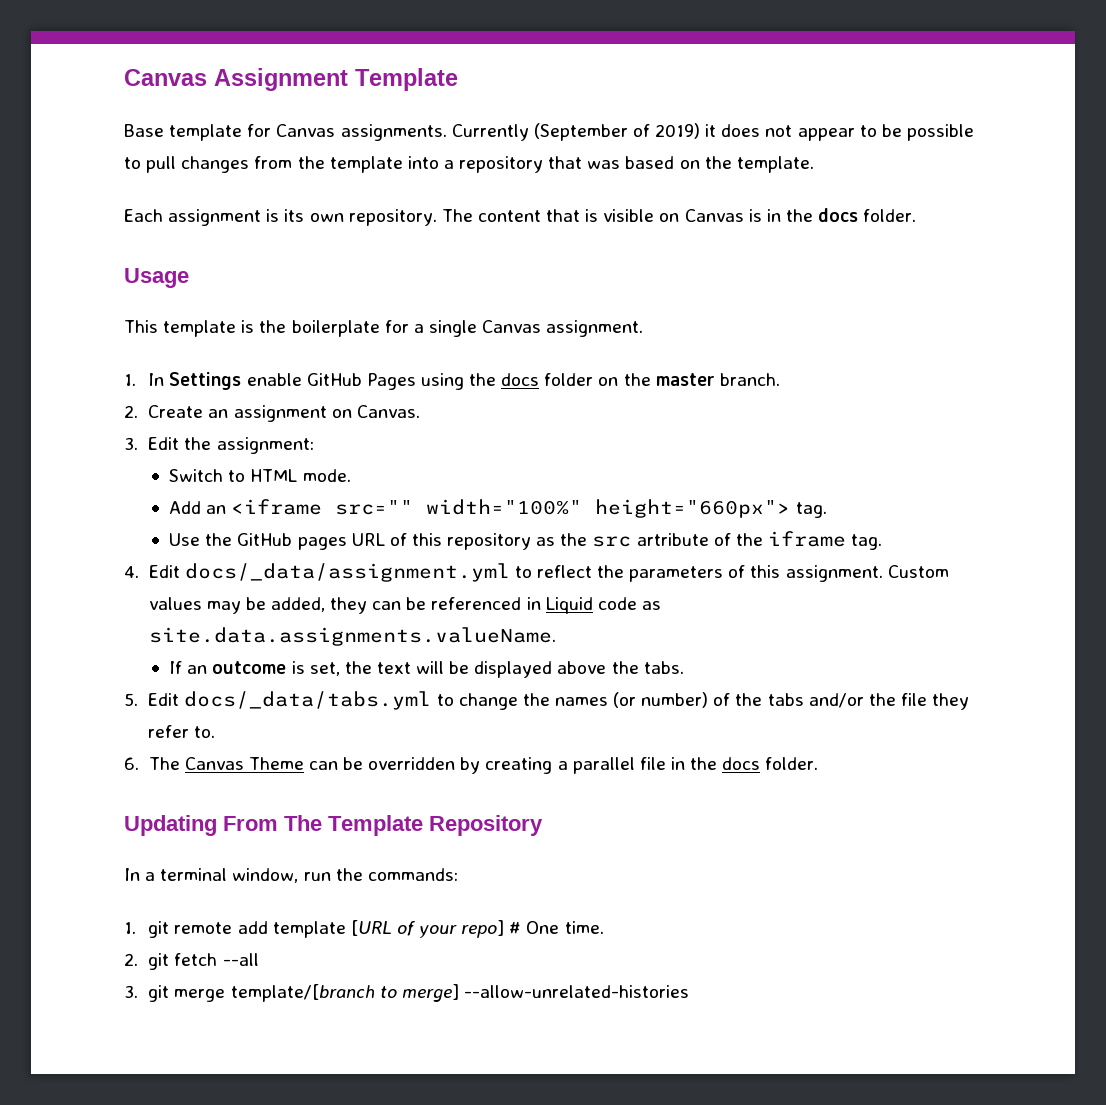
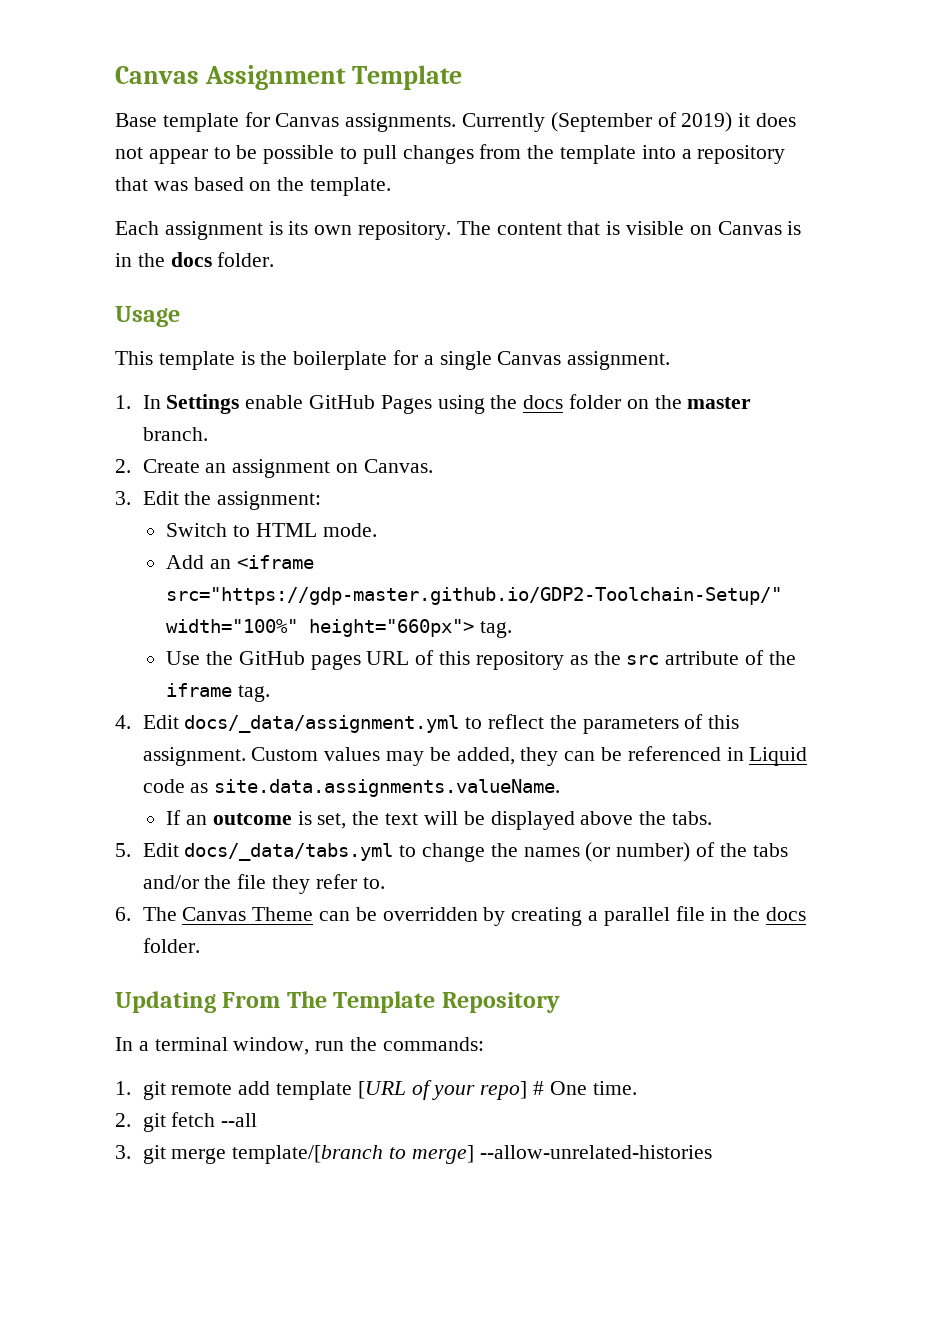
- Add an <iframe src="" width="100%" height="660px"> tag.
+ Add an <iframe src="https://gdp-master.github.io/GDP2-Toolchain-Setup/" width="100%" height="660px"> tag.

